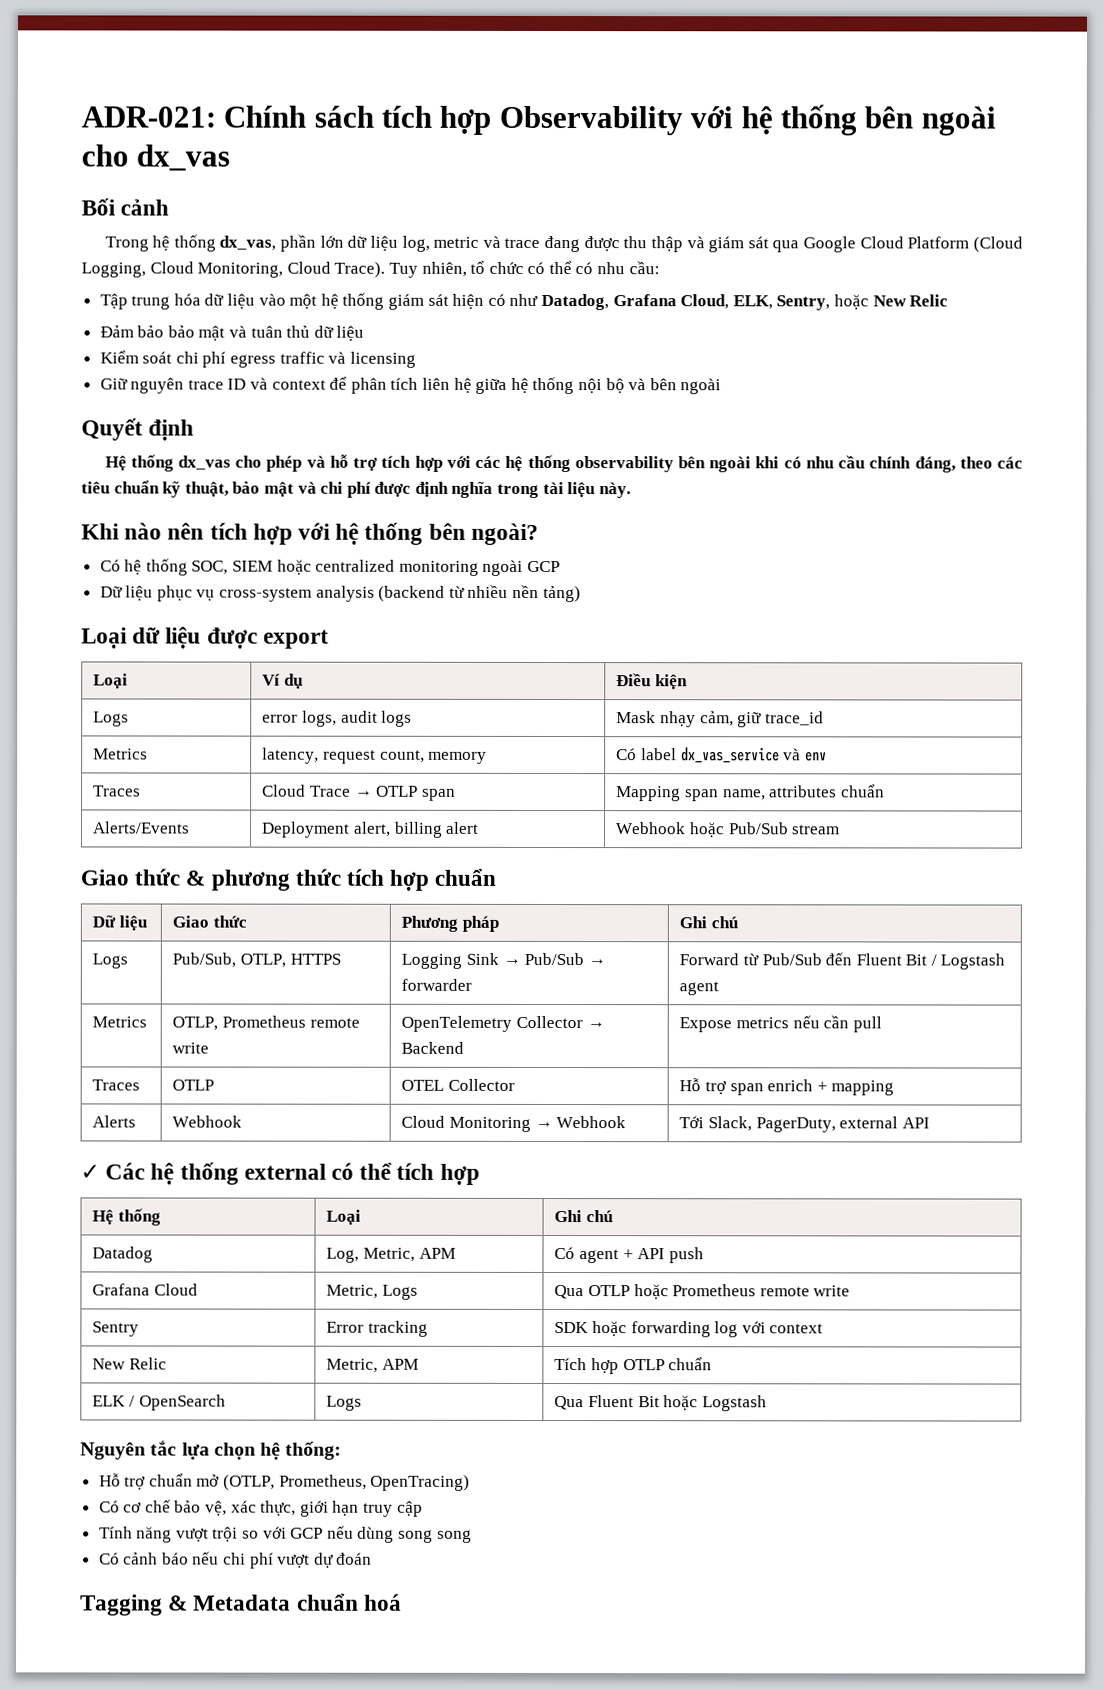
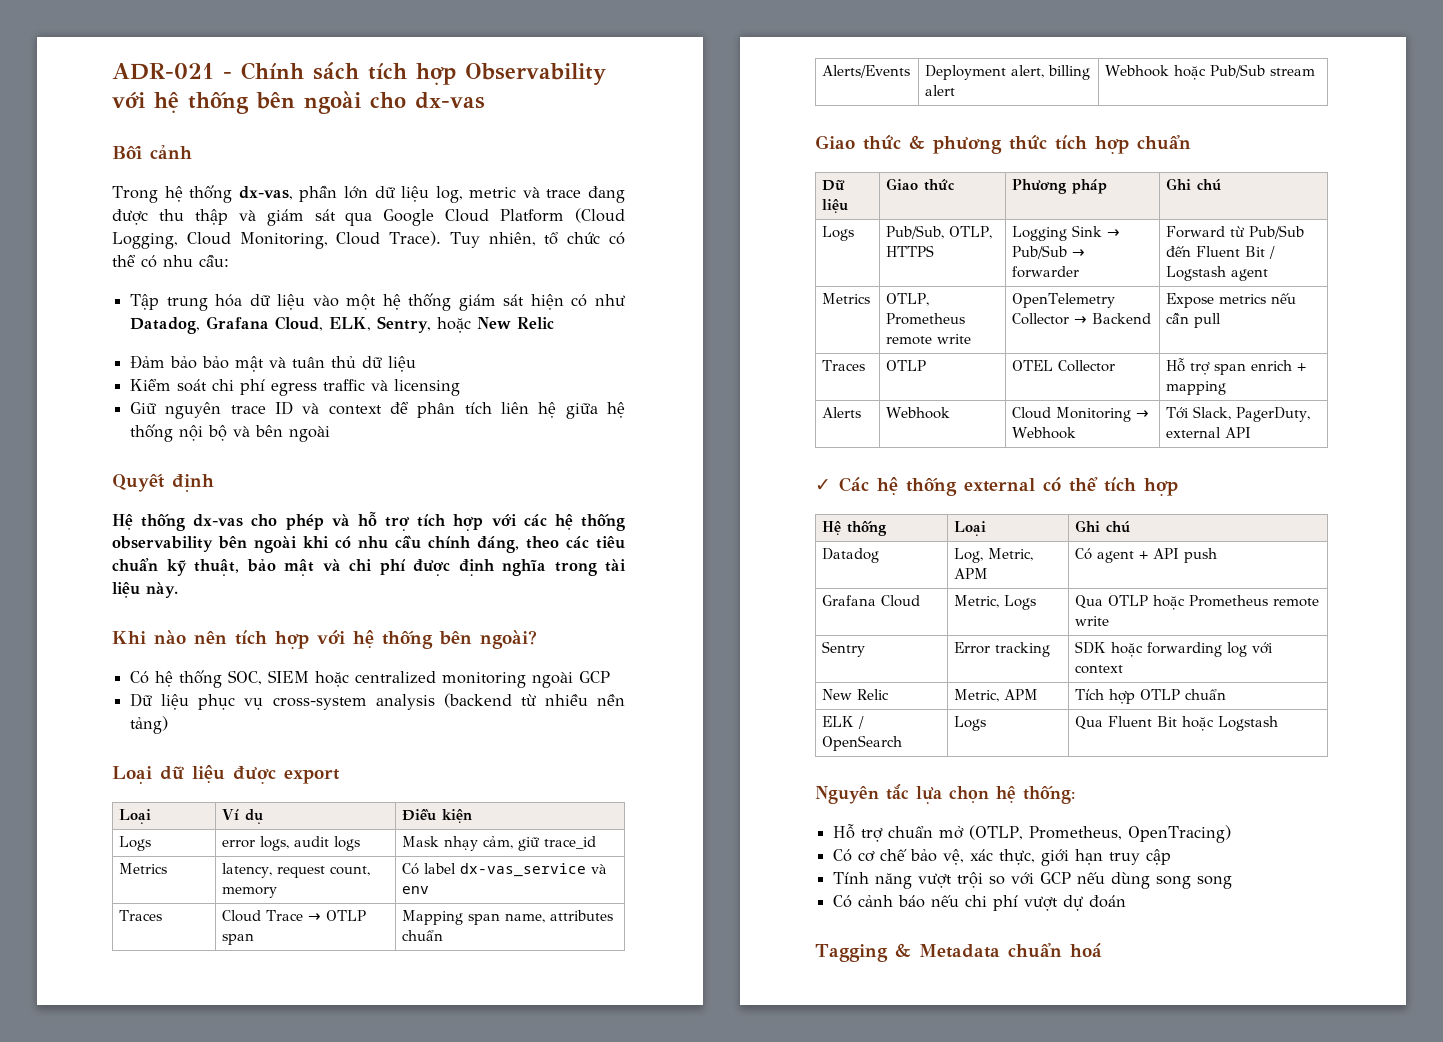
- ADR-021: Chính sách tích hợp Observability với hệ thống bên ngoài cho dx_vas
+ ADR-021 - Chính sách tích hợp Observability với hệ thống bên ngoài cho dx-vas
- Trong hệ thống dx_vas, phần lớn dữ liệu log, metric và trace đang được thu thập và giám sát qua Google Cloud Platform (Cloud Logging, Cloud Monitoring, Cloud Trace).
+ Trong hệ thống dx-vas, phần lớn dữ liệu log, metric và trace đang được thu thập và giám sát qua Google Cloud Platform (Cloud Logging, Cloud Monitoring, Cloud Trace).
- Hệ thống dx_vas cho phép và hỗ trợ tích hợp với các hệ thống observability bên ngoài khi có nhu cầu chính đáng, theo các tiêu chuẩn kỹ thuật, bảo mật và chi phí được định nghĩa trong tài liệu này.
+ Hệ thống dx-vas cho phép và hỗ trợ tích hợp với các hệ thống observability bên ngoài khi có nhu cầu chính đáng, theo các tiêu chuẩn kỹ thuật, bảo mật và chi phí được định nghĩa trong tài liệu này.
- Metrics | latency, request count, memory | Có label dx_vas_service và env
+ Metrics | latency, request count, memory | Có label dx-vas_service và env

